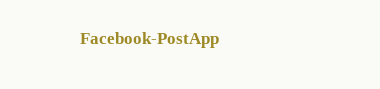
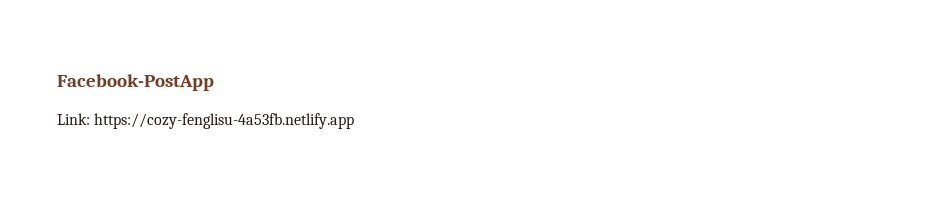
+ Link: https://cozy-fenglisu-4a53fb.netlify.app

